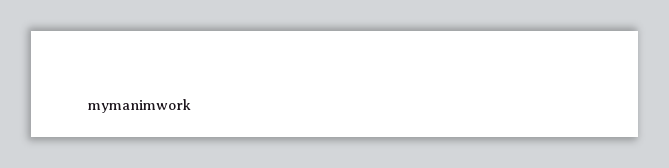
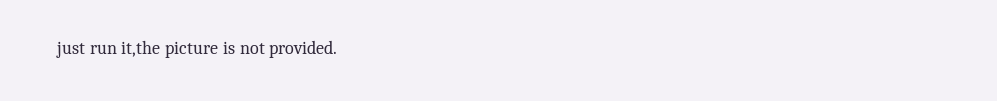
- mymanimwork
+ just run it,the picture is not provided.

